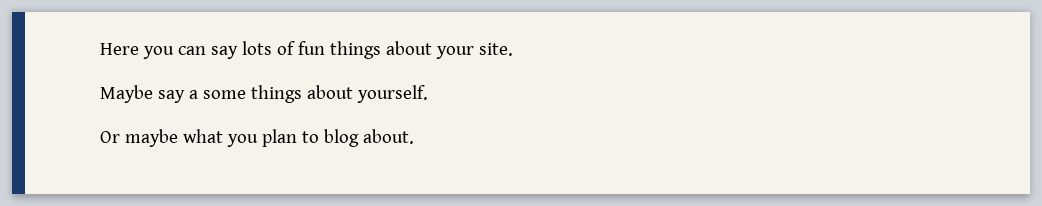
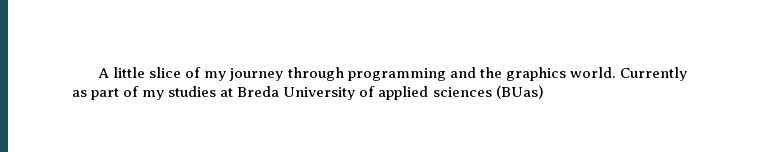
- Here you can say lots of fun things about your site.
- Maybe say a some things about yourself.
- Or maybe what you plan to blog about.
+ A little slice of my journey through programming and the graphics world. Currently as part of my studies at Breda University of applied sciences (BUas)

